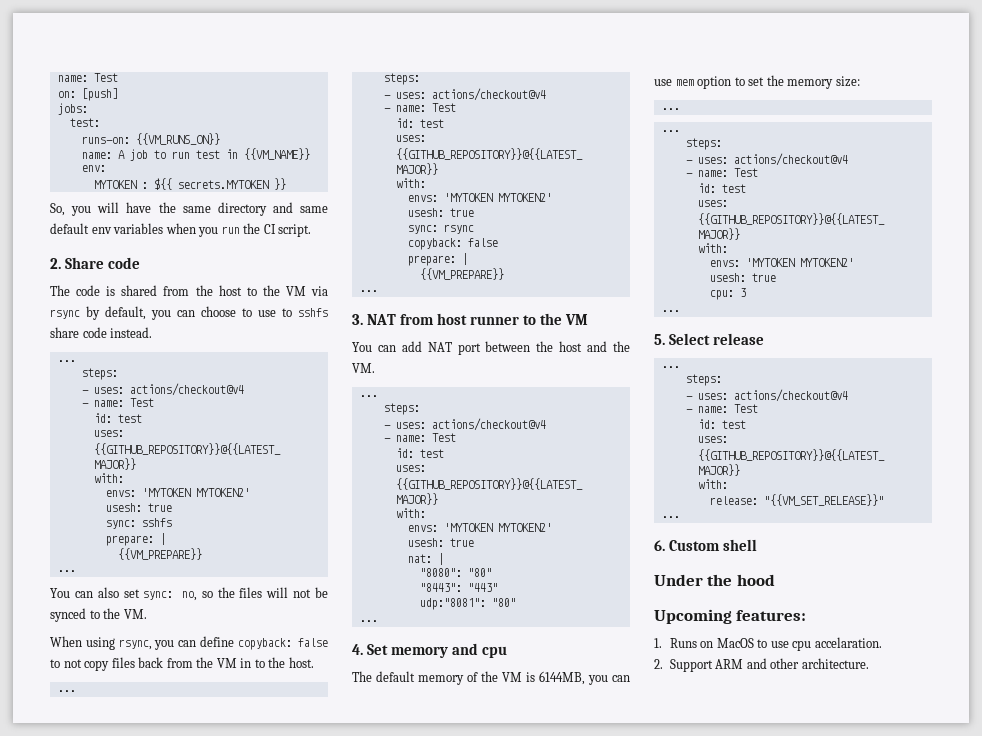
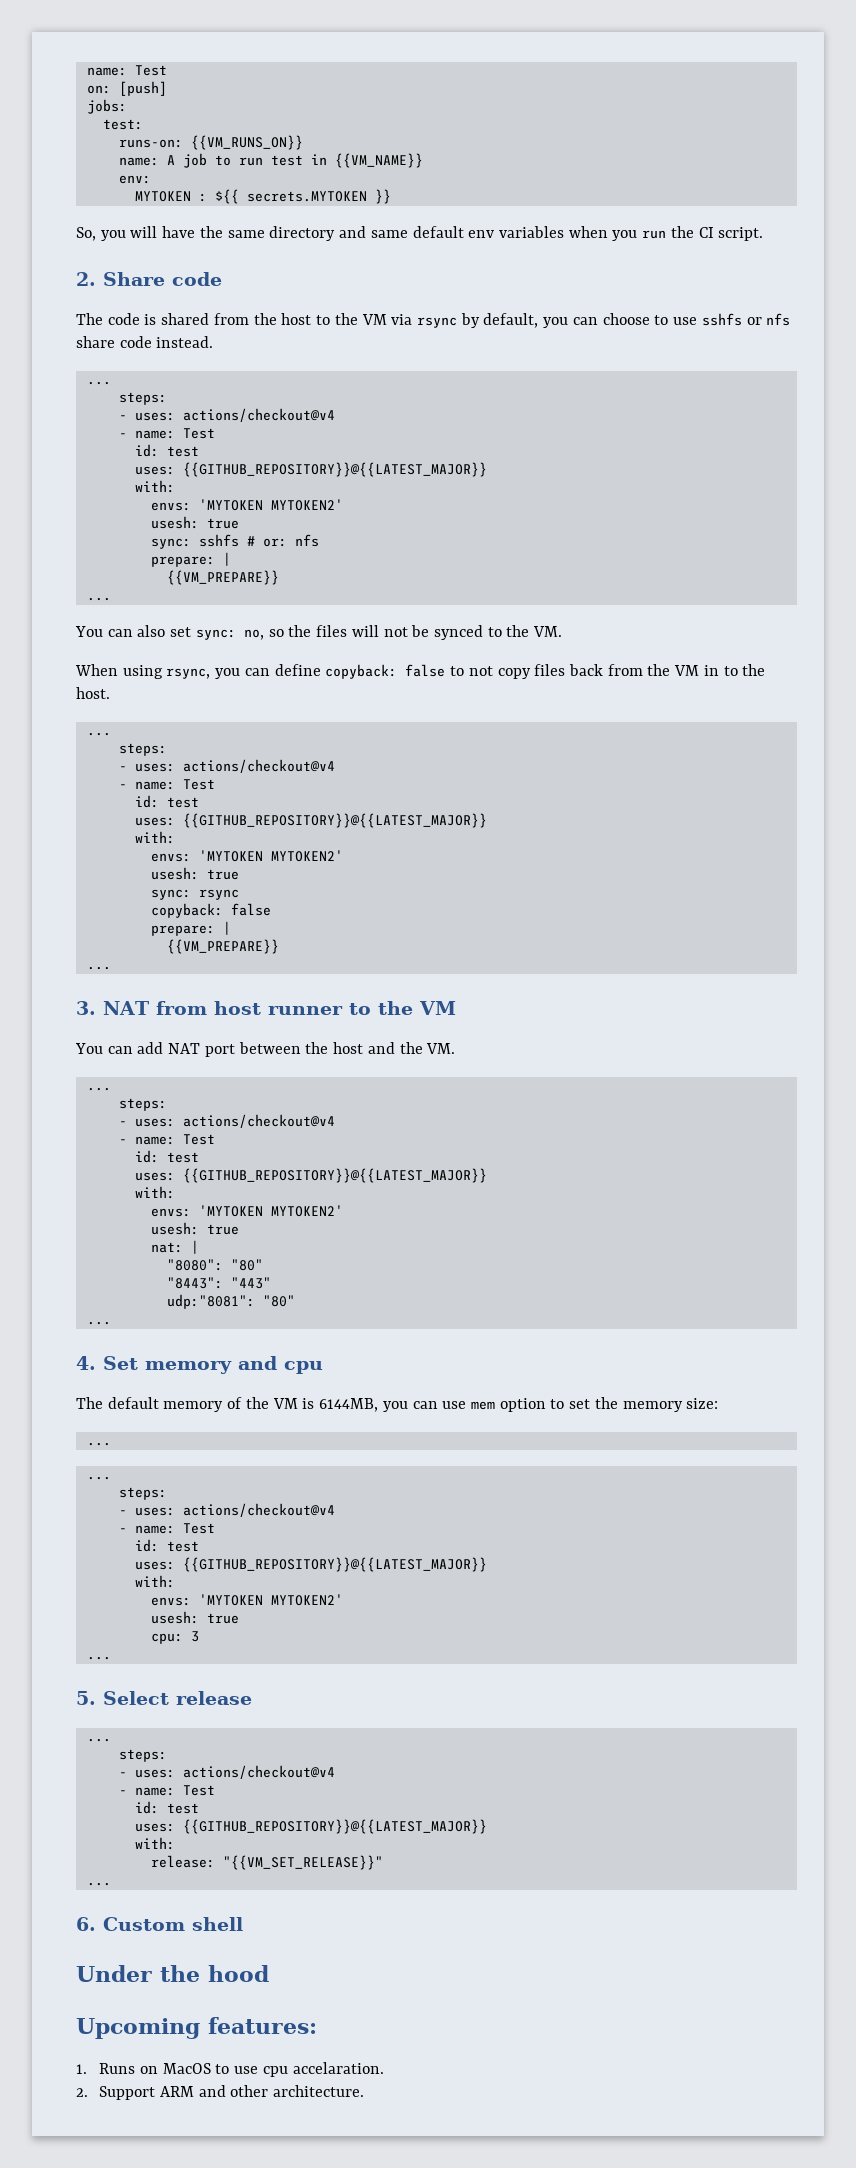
- The code is shared from the host to the VM via rsync by default, you can choose to use to sshfs share code instead.
+ The code is shared from the host to the VM via rsync by default, you can choose to use sshfs or nfs share code instead.
- sync: sshfs
+ sync: sshfs # or: nfs

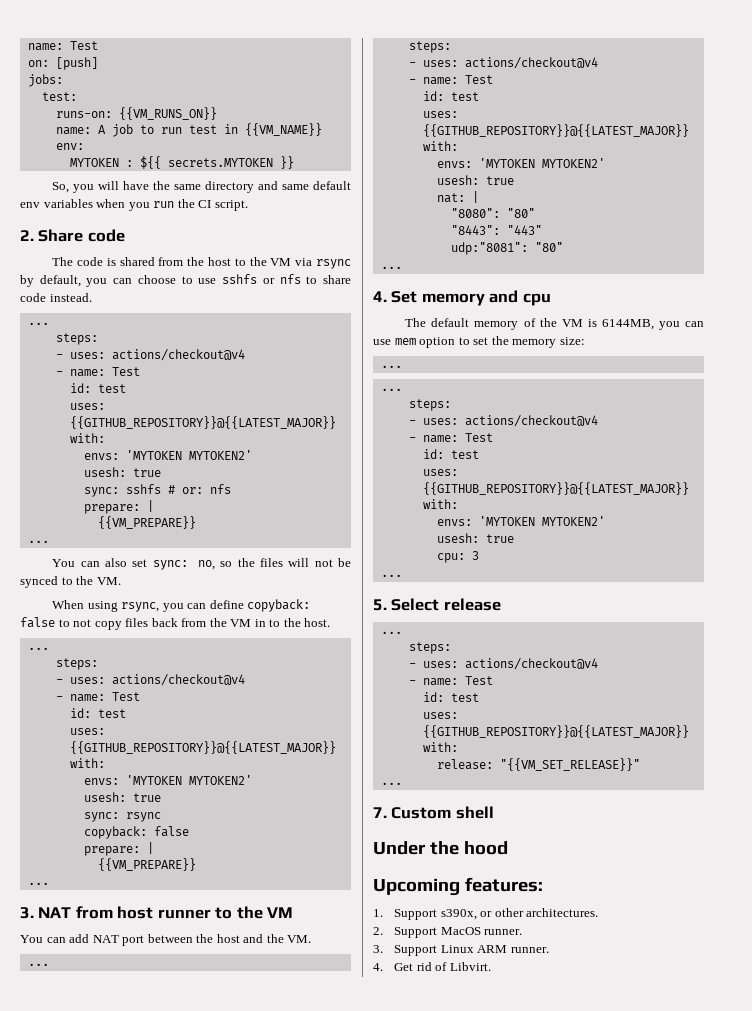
- The code is shared from the host to the VM via rsync by default, you can choose to use sshfs or nfs share code instead.
+ The code is shared from the host to the VM via rsync by default, you can choose to use sshfs or nfs to share code instead.
- 6. Custom shell
+ 7. Custom shell
- 1. Runs on MacOS to use cpu accelaration.
- 2. Support ARM and other architecture.
+ 1. Support s390x, or other architectures.
+ 2. Support MacOS runner.
+ 3. Support Linux ARM runner.
+ 4. Get rid of Libvirt.

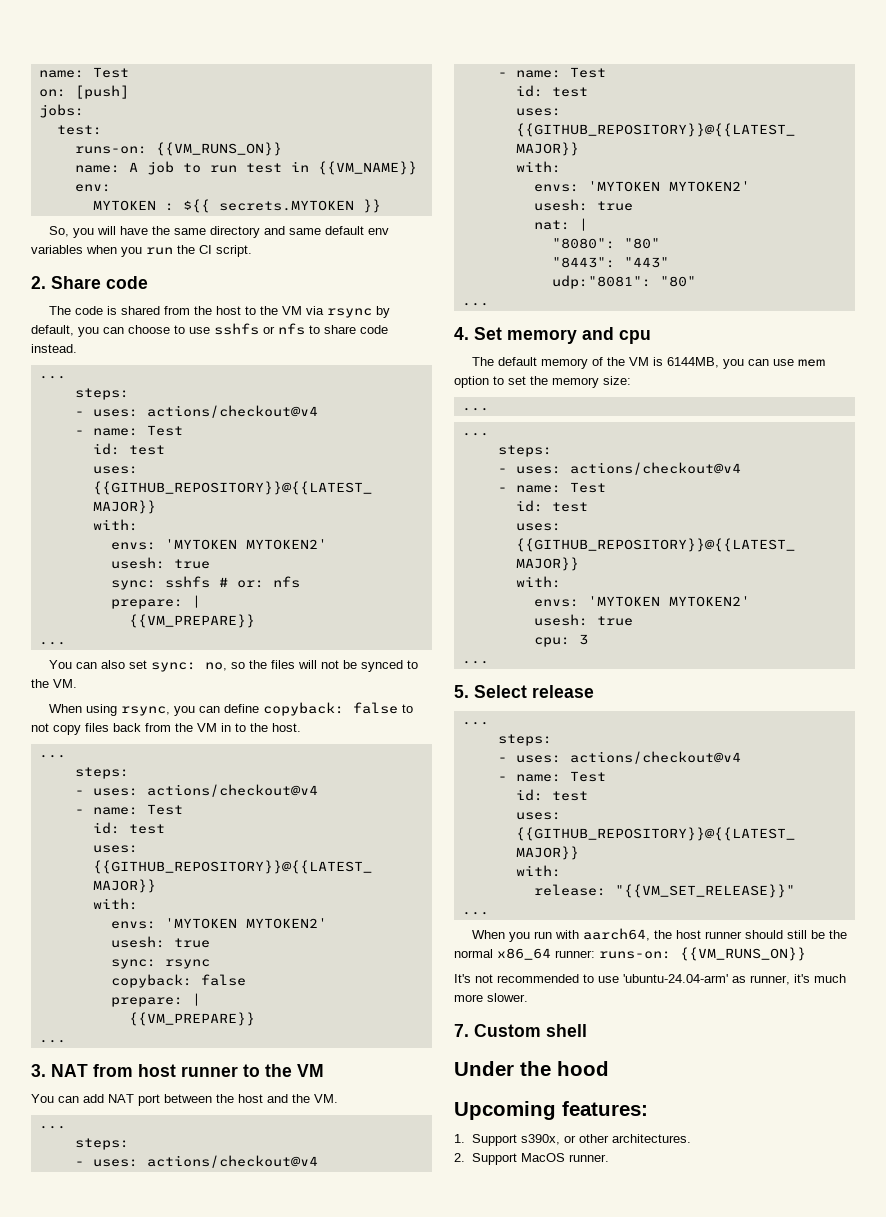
+ When you run with aarch64, the host runner should still be the normal x86_64 runner: runs-on: {{VM_RUNS_ON}}
+ It's not recommended to use 'ubuntu-24.04-arm' as runner, it's much more slower.
- 3. Support Linux ARM runner.
- 4. Get rid of Libvirt.

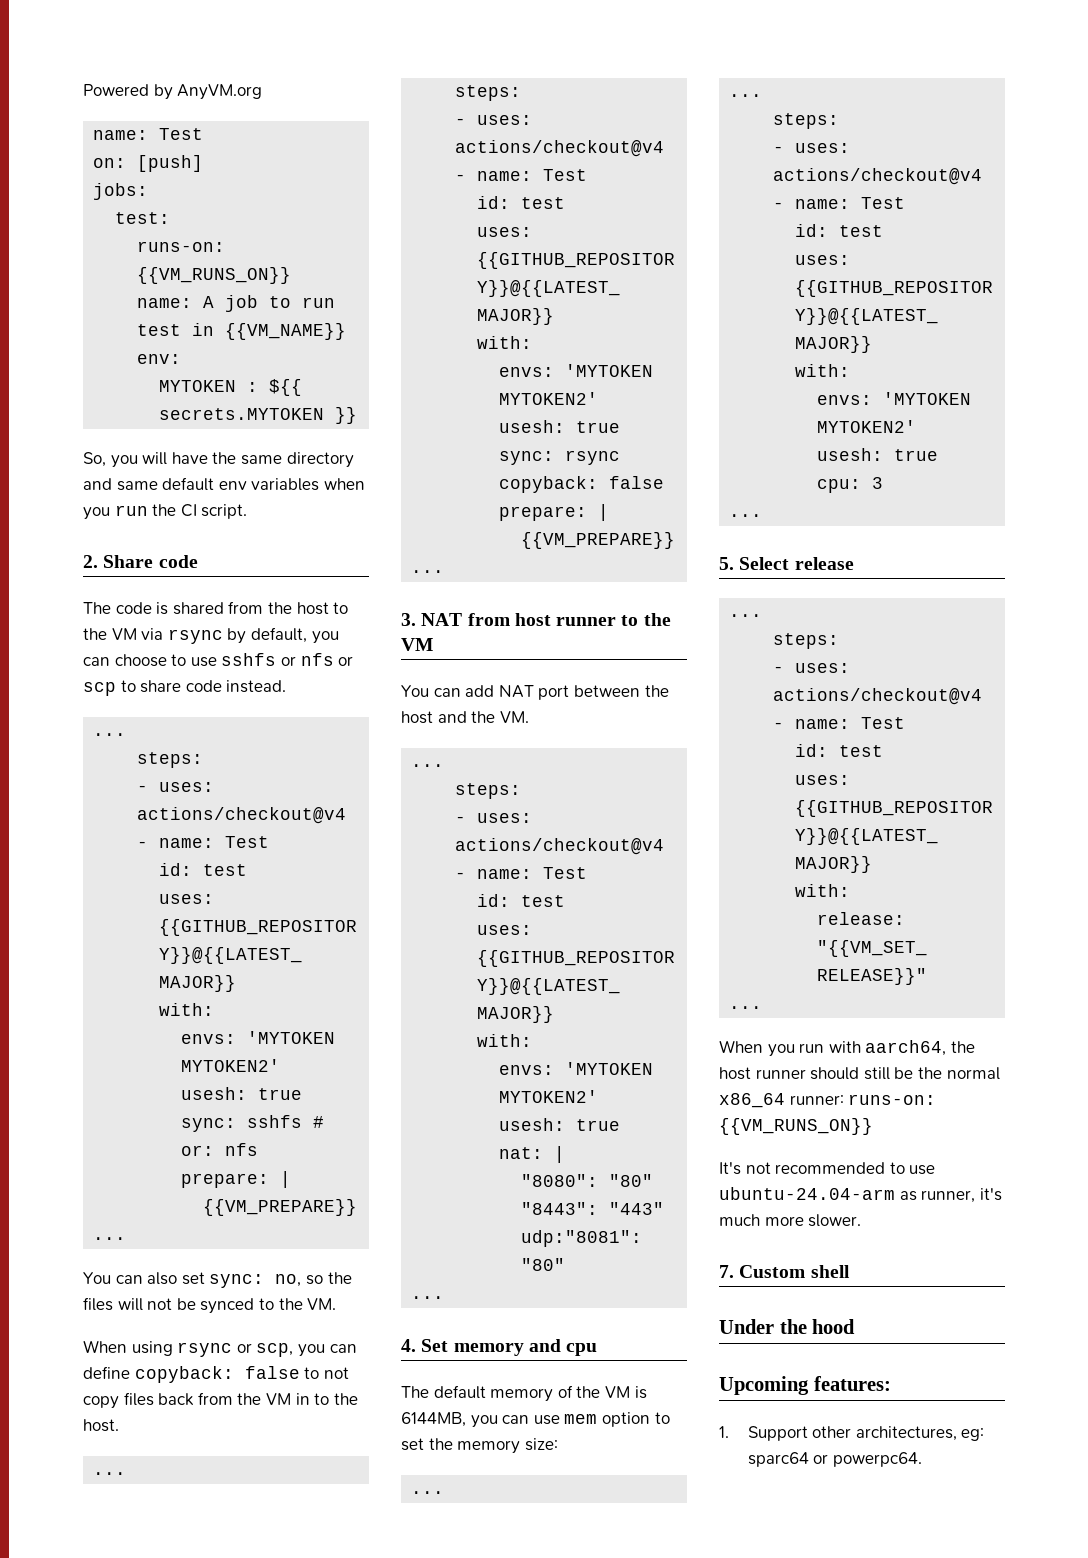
+ Powered by AnyVM.org
- The code is shared from the host to the VM via rsync by default, you can choose to use sshfs or nfs to share code instead.
+ The code is shared from the host to the VM via rsync by default, you can choose to use sshfs or nfs or scp to share code instead.
- When using rsync, you can define copyback: false to not copy files back from the VM in to the host.
+ When using rsync or scp, you can define copyback: false to not copy files back from the VM in to the host.
- It's not recommended to use 'ubuntu-24.04-arm' as runner, it's much more slower.
+ It's not recommended to use ubuntu-24.04-arm as runner, it's much more slower.
- 1. Support s390x, or other architectures.
- 2. Support MacOS runner.
+ 1. Support other architectures, eg: sparc64 or powerpc64.

